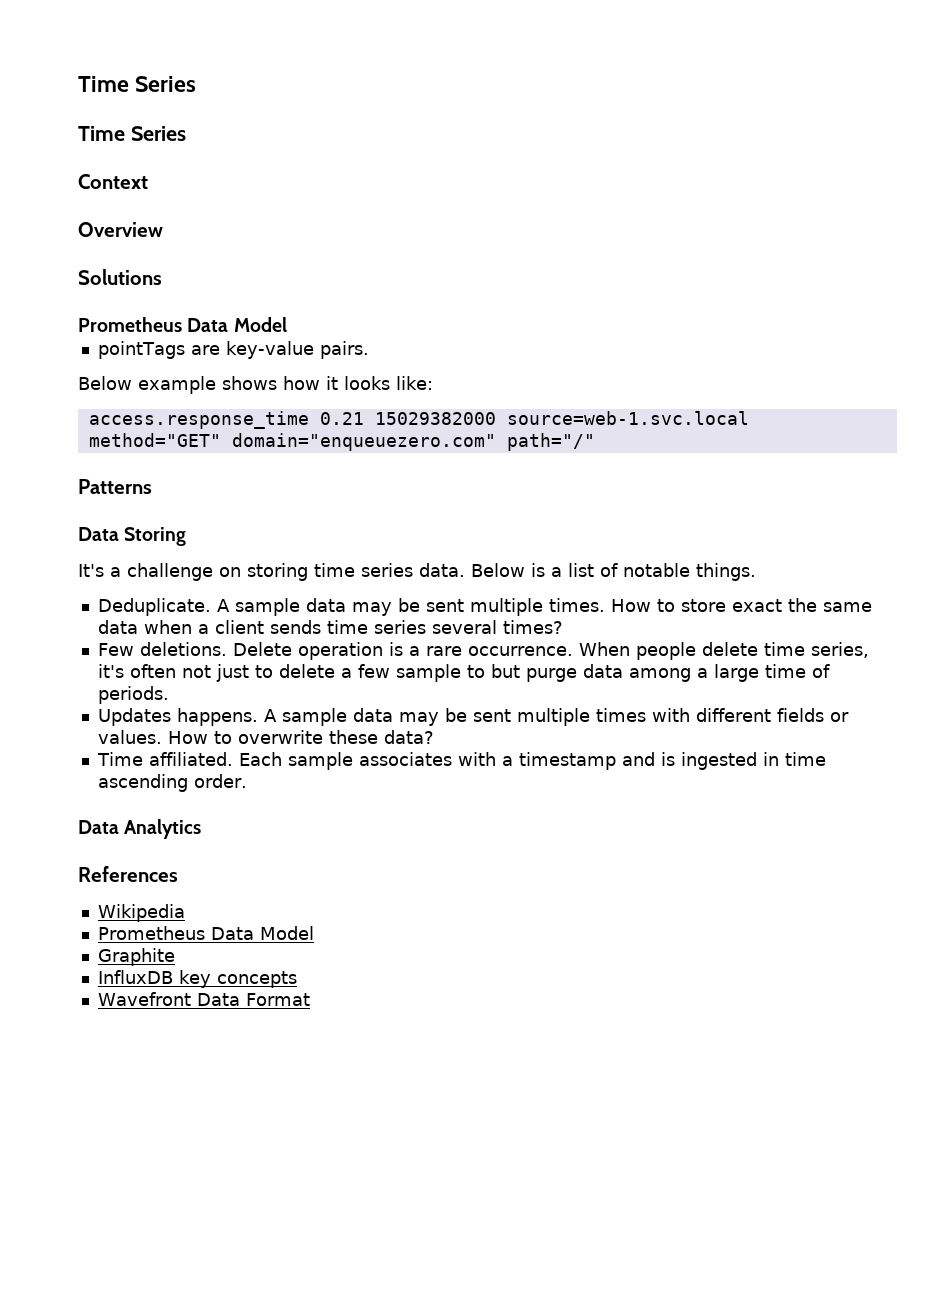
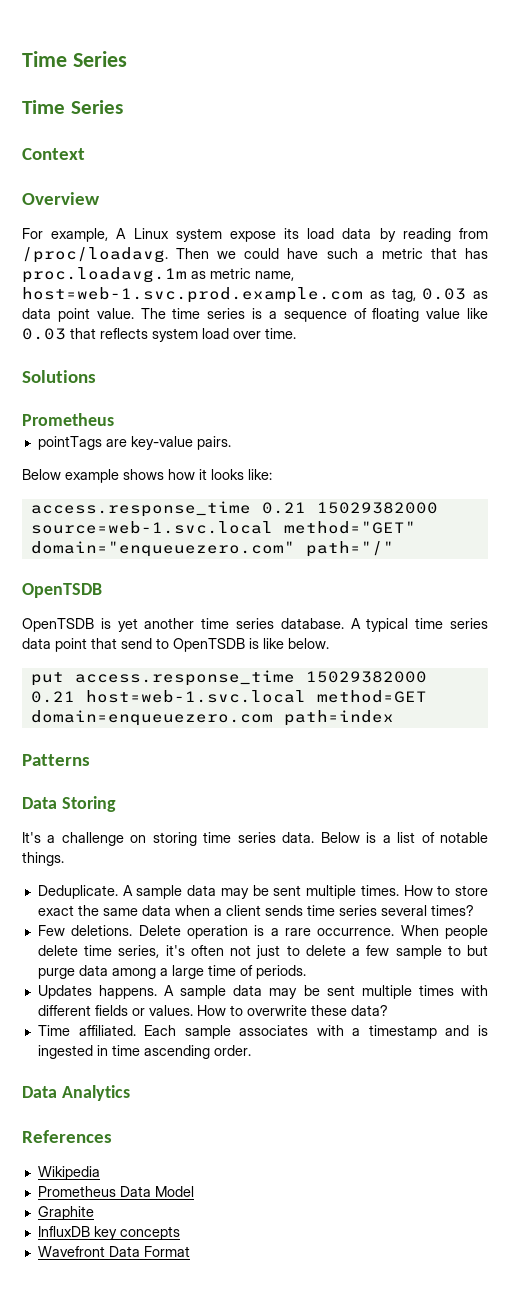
+ For example, A Linux system expose its load data by reading from /proc/loadavg. Then we could have such a metric that has proc.loadavg.1m as metric name, host=web-1.svc.prod.example.com as tag, 0.03 as data point value. The time series is a sequence of floating value like 0.03 that reflects system load over time.
  Solutions
- Prometheus Data Model
+ Prometheus
  access.response_time 0.21 15029382000 source=web-1.svc.local method="GET" domain="enqueuezero.com" path="/"
+ OpenTSDB
+ OpenTSDB is yet another time series database. A typical time series data point that send to OpenTSDB is like below.
+ put access.response_time 15029382000 0.21 host=web-1.svc.local method=GET domain=enqueuezero.com path=index

